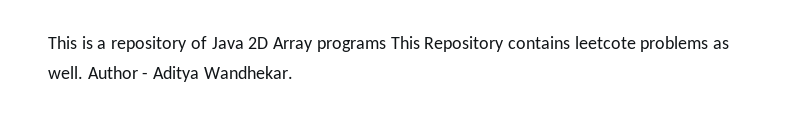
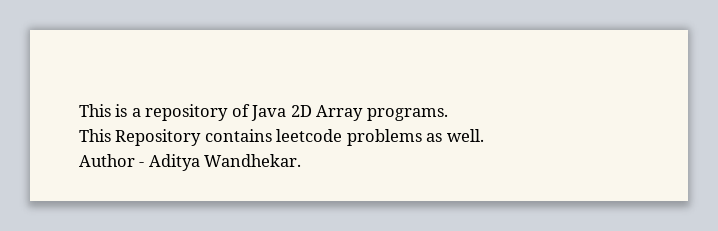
- This is a repository of Java 2D Array programs This Repository contains leetcote problems as well. Author - Aditya Wandhekar.
+ This is a repository of Java 2D Array programs.
+ This Repository contains leetcode problems as well.
+ Author - Aditya Wandhekar.

